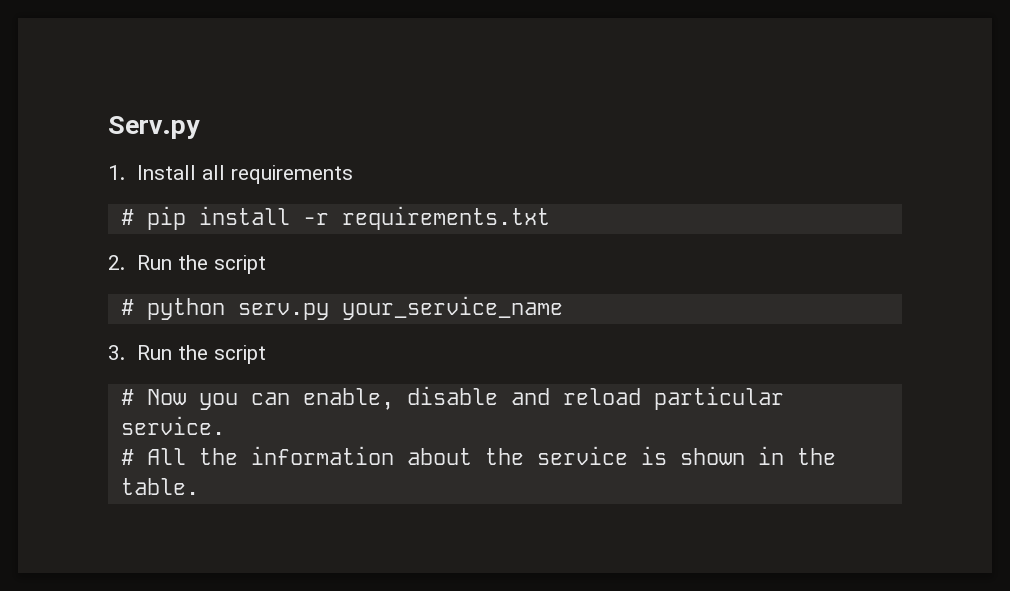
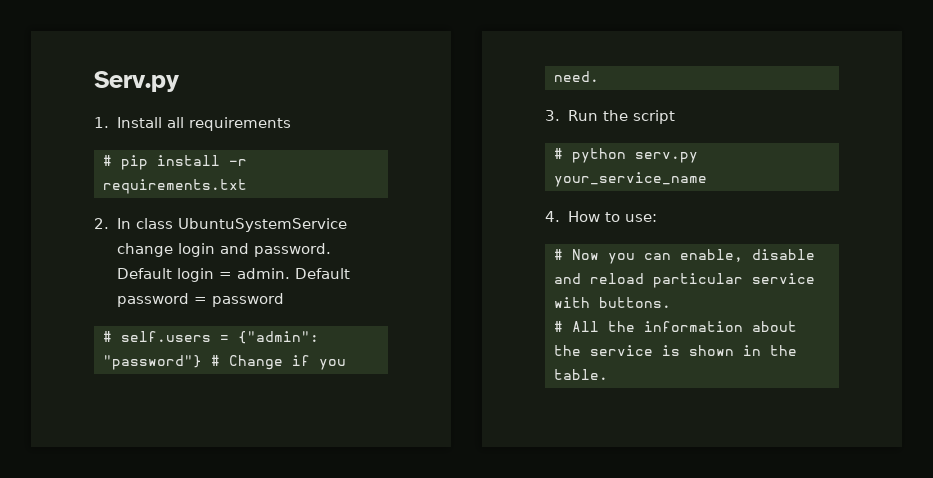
- 2. Run the script
+ 2. In class UbuntuSystemService change login and password. Default login = admin. Default password = password
+ # self.users = {"admin": "password"} # Change if you need.
+ 3. Run the script
- 3. Run the script
+ 4. How to use:
- # Now you can enable, disable and reload particular service.
+ # Now you can enable, disable and reload particular service with buttons.

